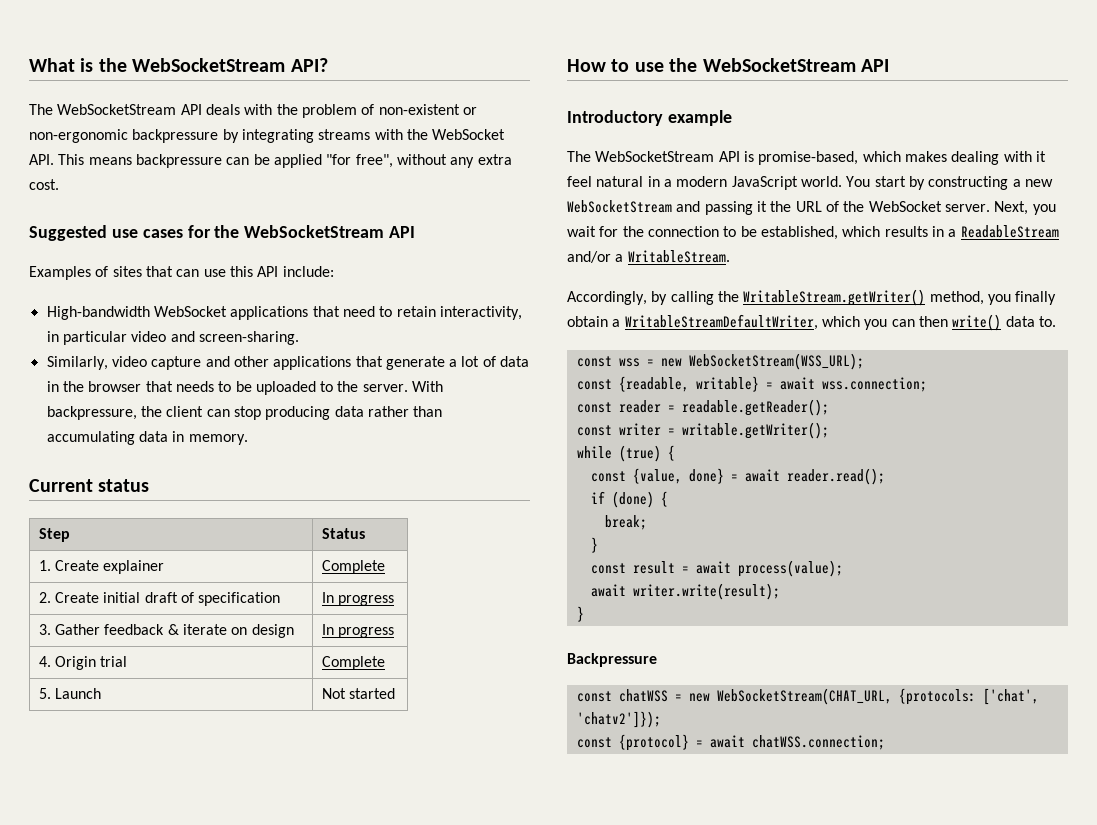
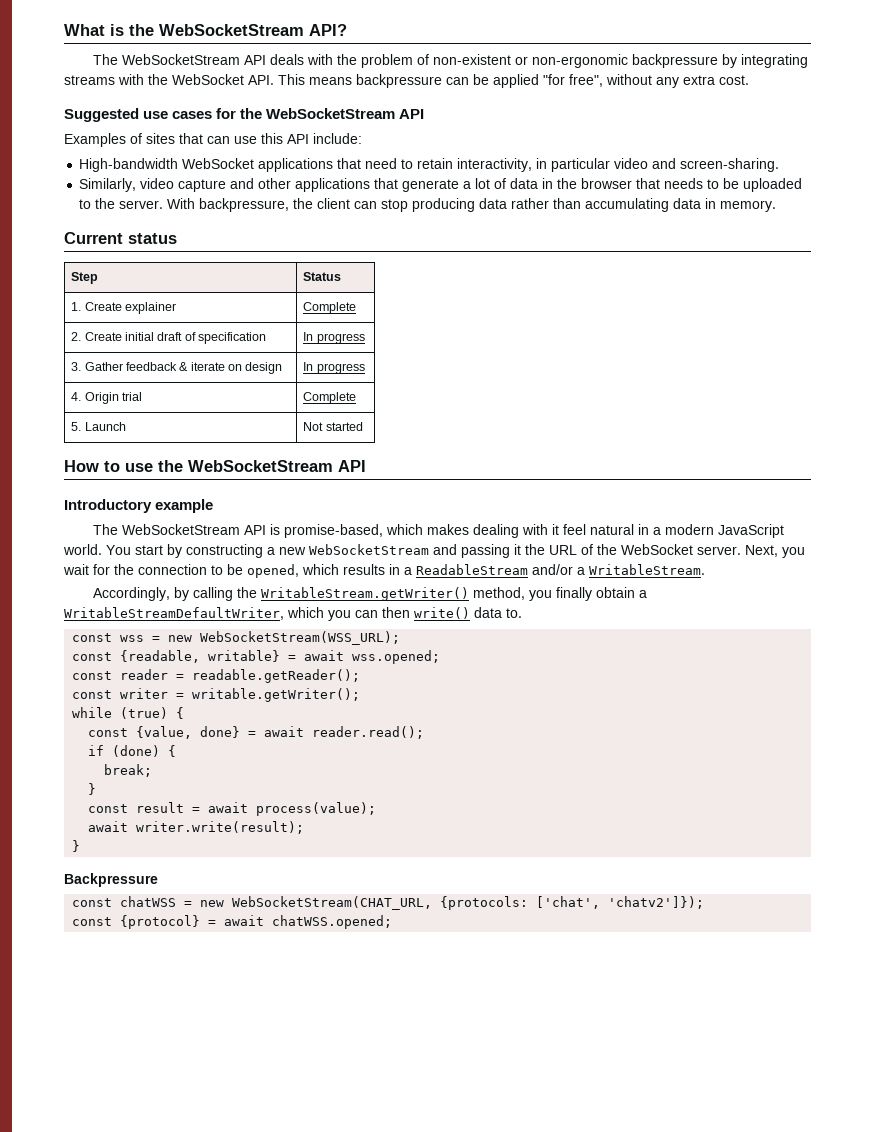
- Next, you wait for the connection to be established, which results in a ReadableStream and/or a WritableStream.
+ Next, you wait for the connection to be opened, which results in a ReadableStream and/or a WritableStream.
- const {readable, writable} = await wss.connection;
+ const {readable, writable} = await wss.opened;
- const {protocol} = await chatWSS.connection;
+ const {protocol} = await chatWSS.opened;

